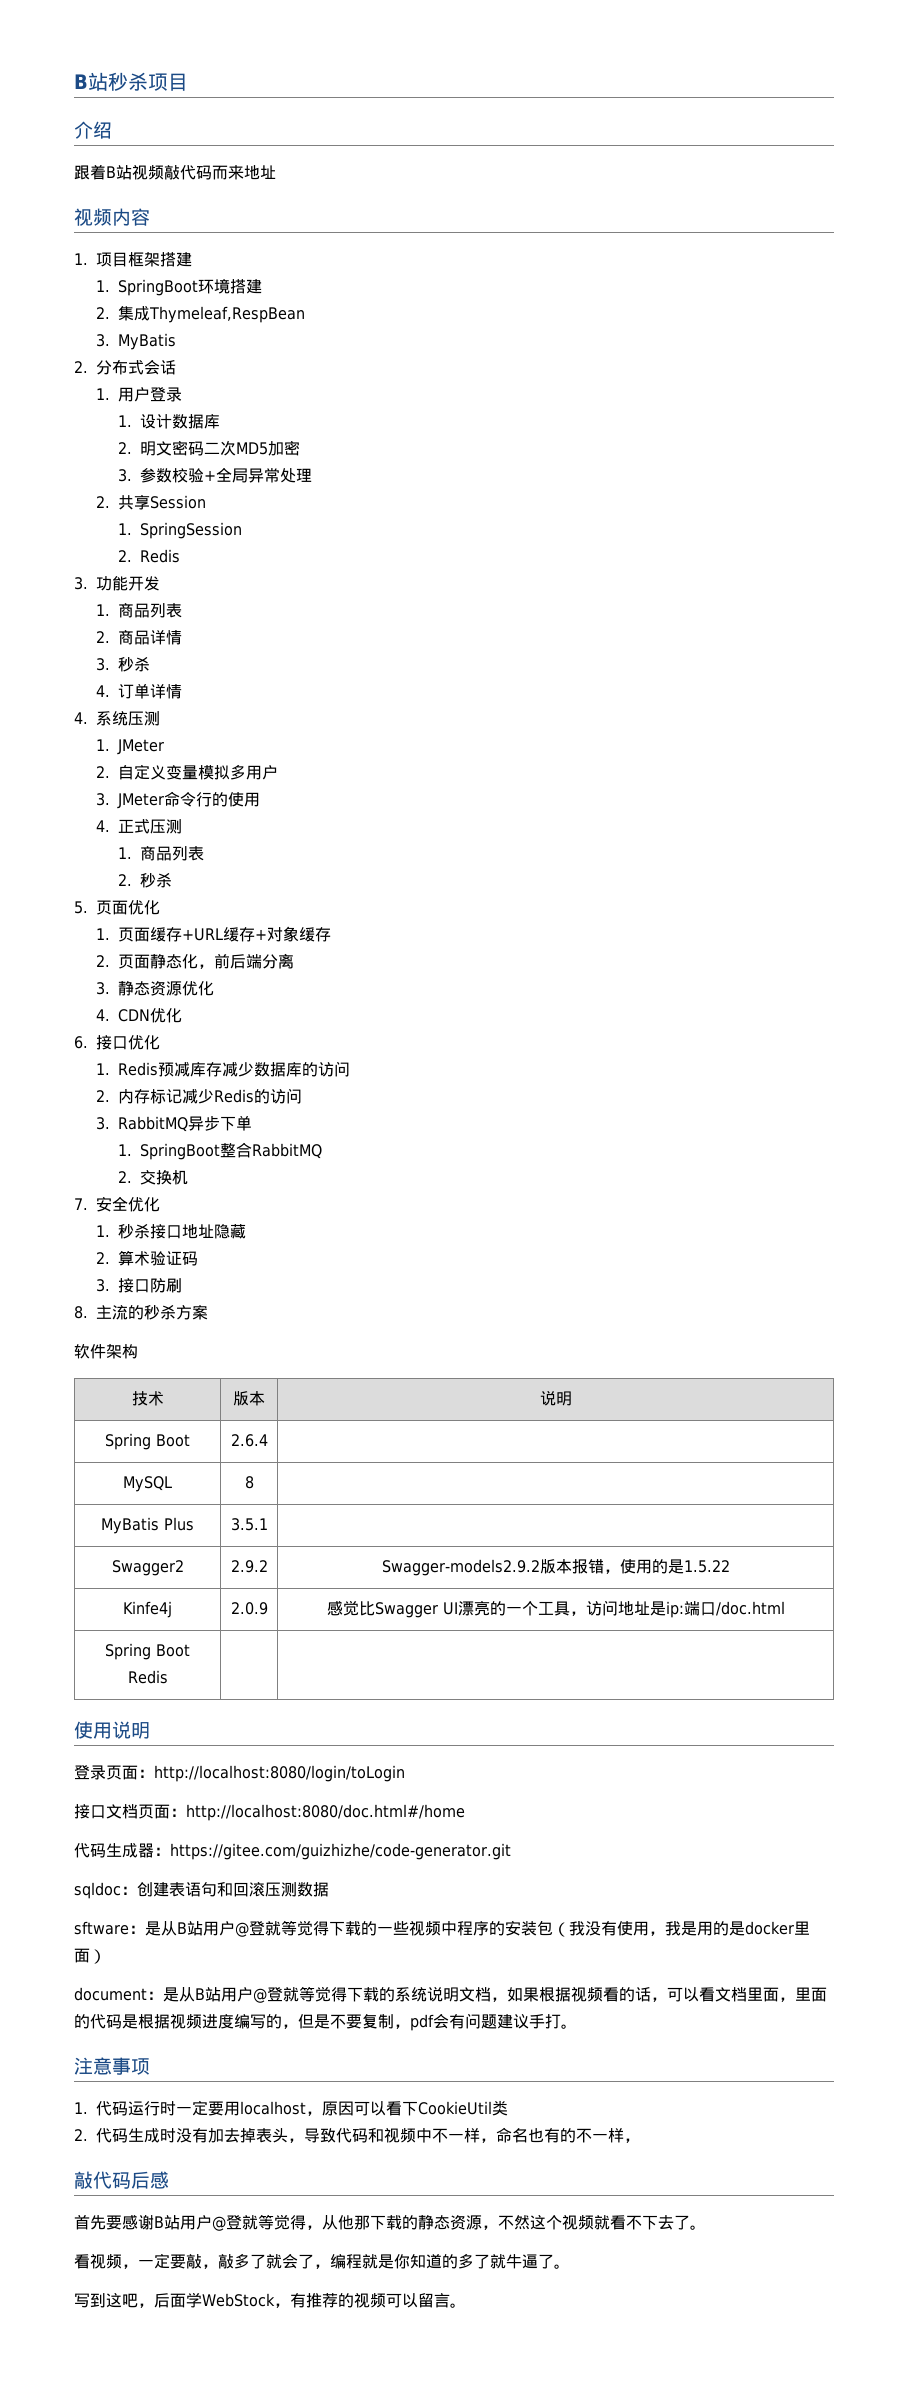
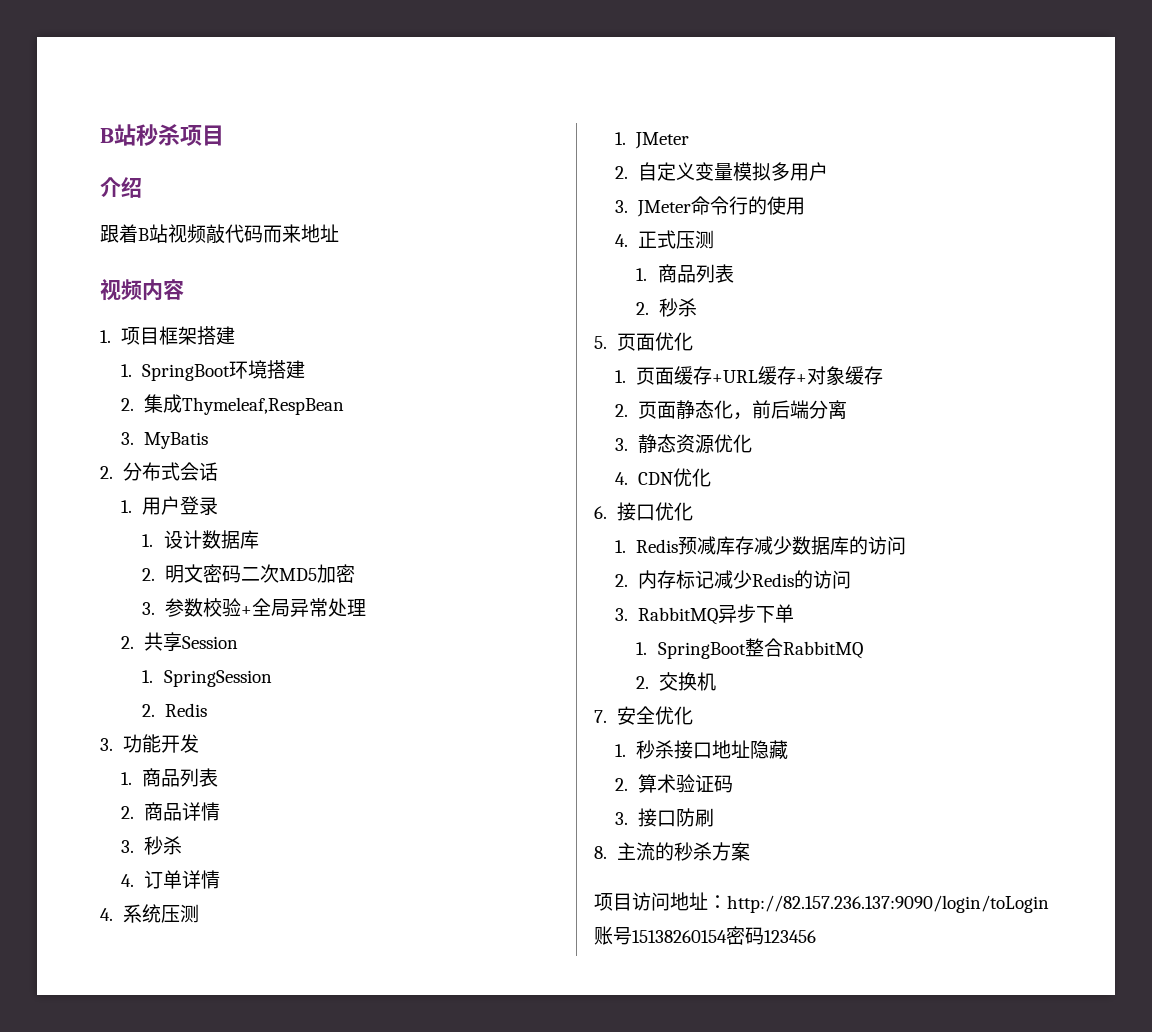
- 软件架构
- 技术 | 版本 | 说明
- Spring Boot | 2.6.4 |
- MySQL | 8 |
- MyBatis Plus | 3.5.1 |
- Swagger2 | 2.9.2 | Swagger-models2.9.2版本报错，使用的是1.5.22
- Kinfe4j | 2.0.9 | 感觉比Swagger UI漂亮的一个工具，访问地址是ip:端口/doc.html
- Spring Boot Redis | |
- 使用说明
- 登录页面：http://localhost:8080/login/toLogin
- 接口文档页面：http://localhost:8080/doc.html#/home
- 代码生成器：https://gitee.com/guizhizhe/code-generator.git
- sqldoc：创建表语句和回滚压测数据
- sftware：是从B站用户@登就等觉得下载的一些视频中程序的安装包（我没有使用，我是用的是docker里面）
- document：是从B站用户@登就等觉得下载的系统说明文档，如果根据视频看的话，可以看文档里面，里面的代码是根据视频进度编写的，但是不要复制，pdf会有问题建议手打。
- 注意事项
- 1.代码运行时一定要用localhost，原因可以看下CookieUtil类
- 2.代码生成时没有加去掉表头，导致代码和视频中不一样，命名也有的不一样，
- 敲代码后感
- 首先要感谢B站用户@登就等觉得，从他那下载的静态资源，不然这个视频就看不下去了。
- 看视频，一定要敲，敲多了就会了，编程就是你知道的多了就牛逼了。
- 写到这吧，后面学WebStock，有推荐的视频可以留言。
+ 项目访问地址：http://82.157.236.137:9090/login/toLogin账号15138260154密码123456

